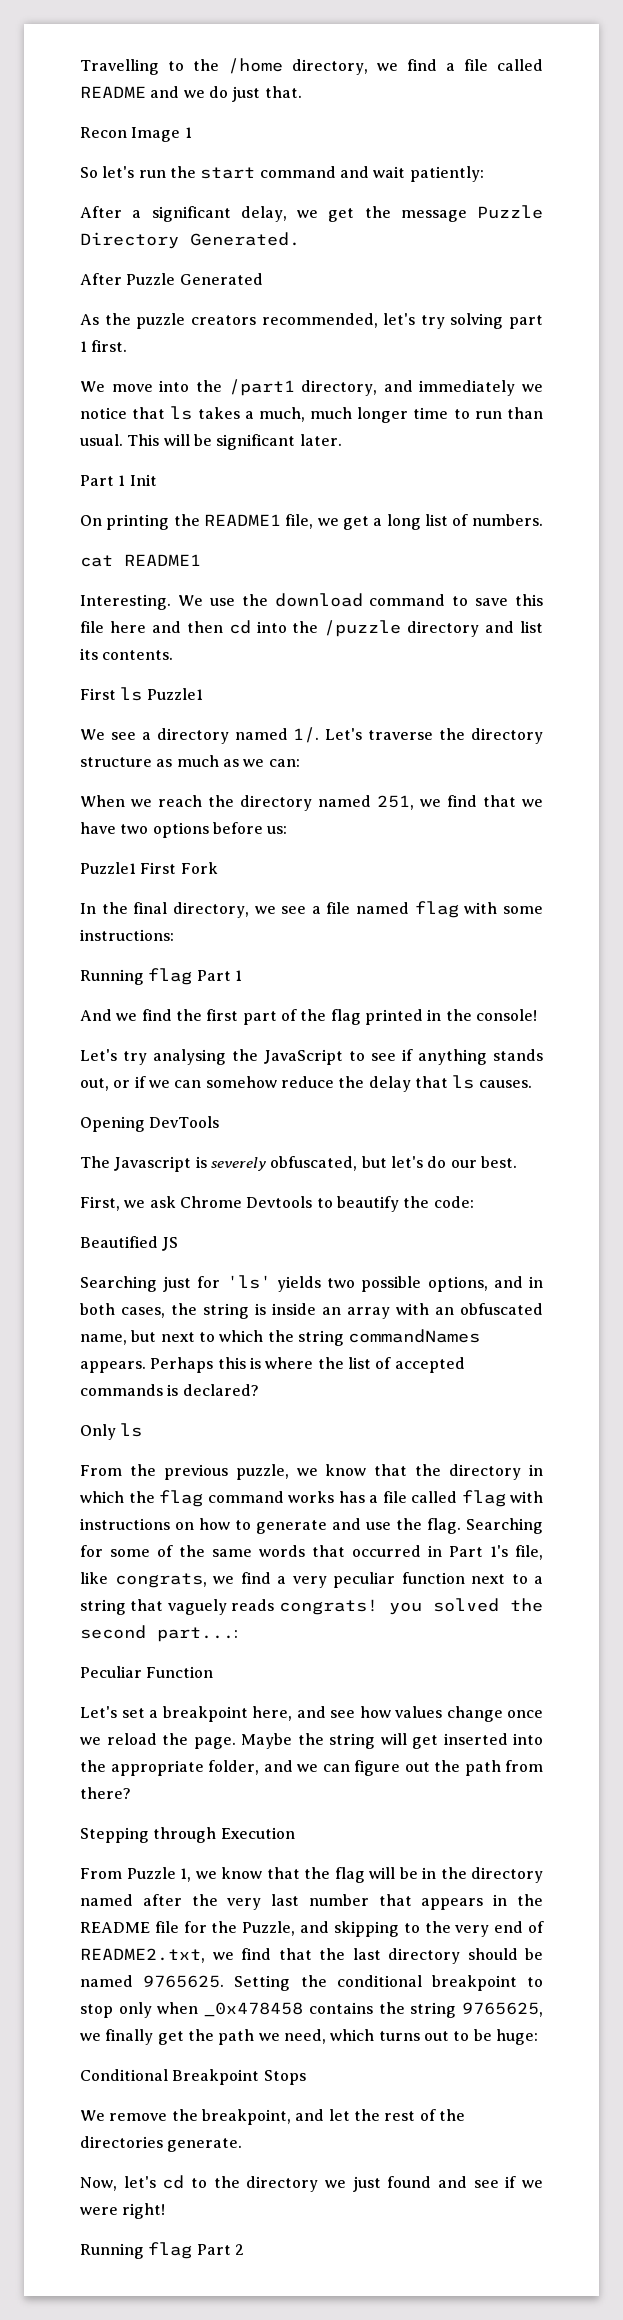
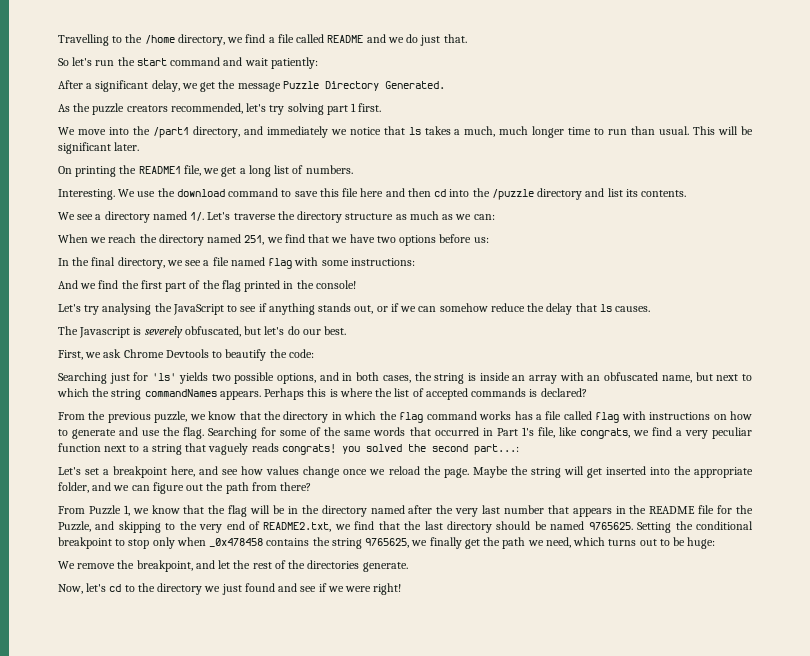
- Recon Image 1
- After Puzzle Generated
- Part 1 Init
- cat README1
- First ls Puzzle1
- Puzzle1 First Fork
- Running flag Part 1
- Opening DevTools
- Beautified JS
- Only ls
- Peculiar Function
- Stepping through Execution
- Conditional Breakpoint Stops
- Running flag Part 2

